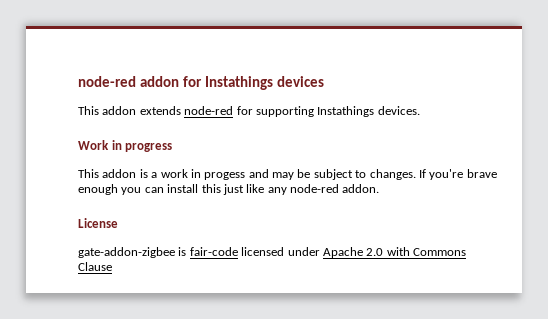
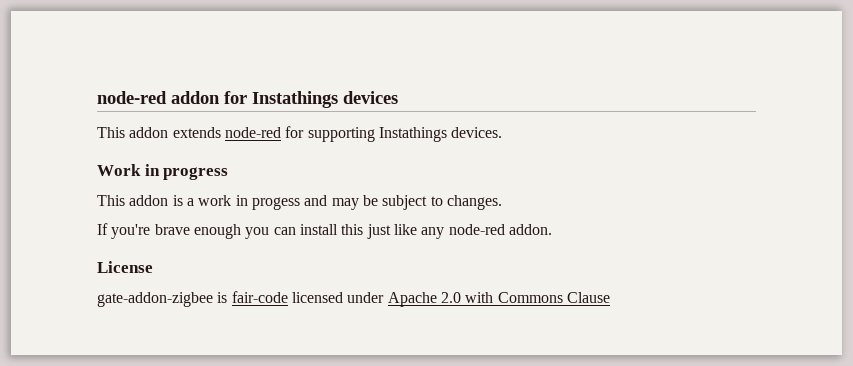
- This addon is a work in progess and may be subject to changes. If you're brave enough you can install this just like any node-red addon.
+ This addon is a work in progess and may be subject to changes.
+ If you're brave enough you can install this just like any node-red addon.

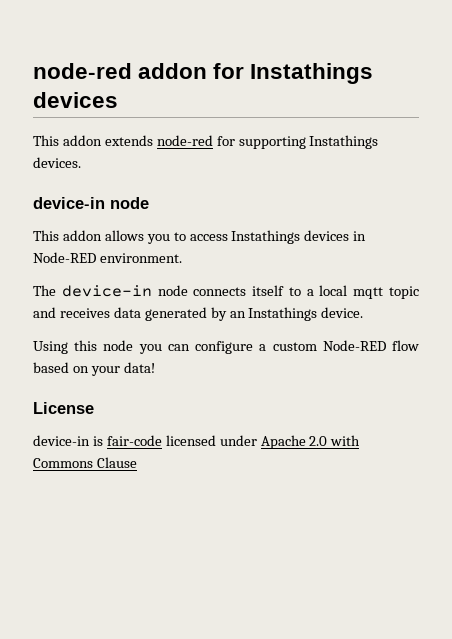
  This addon extends node-red for supporting Instathings devices.
- Work in progress
- This addon is a work in progess and may be subject to changes.
- If you're brave enough you can install this just like any node-red addon.
+ device-in node
+ This addon allows you to access Instathings devices in Node-RED environment.
+ The device-in node connects itself to a local mqtt topic and receives data generated by an Instathings device.
+ Using this node you can configure a custom Node-RED flow based on your data!
- gate-addon-zigbee is fair-code licensed under Apache 2.0 with Commons Clause
+ device-in is fair-code licensed under Apache 2.0 with Commons Clause

